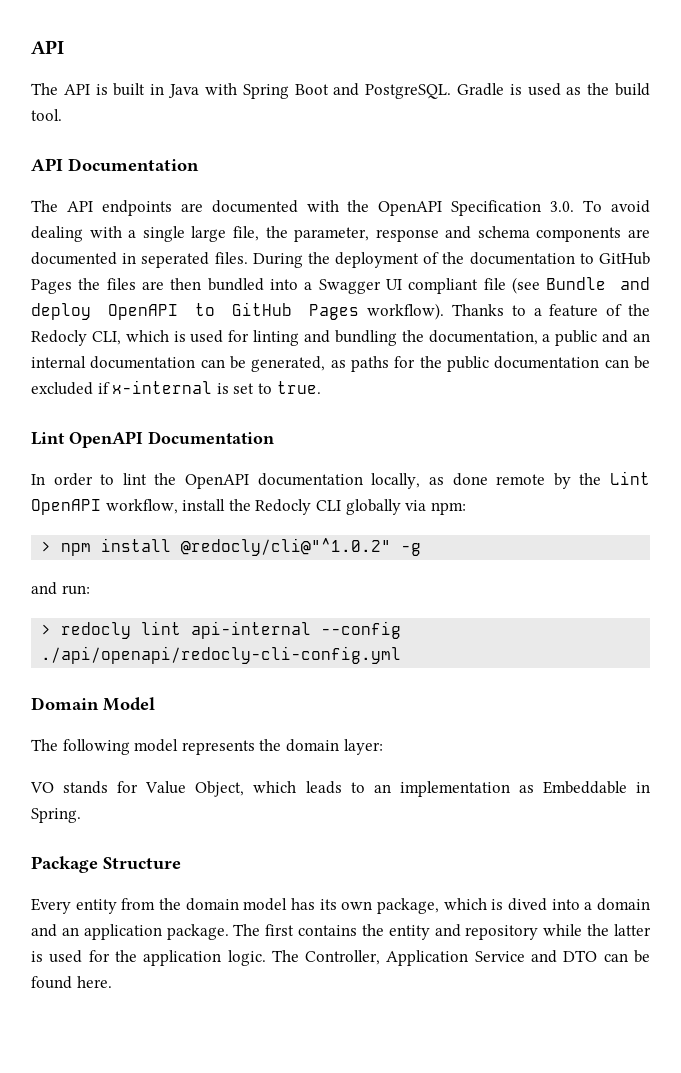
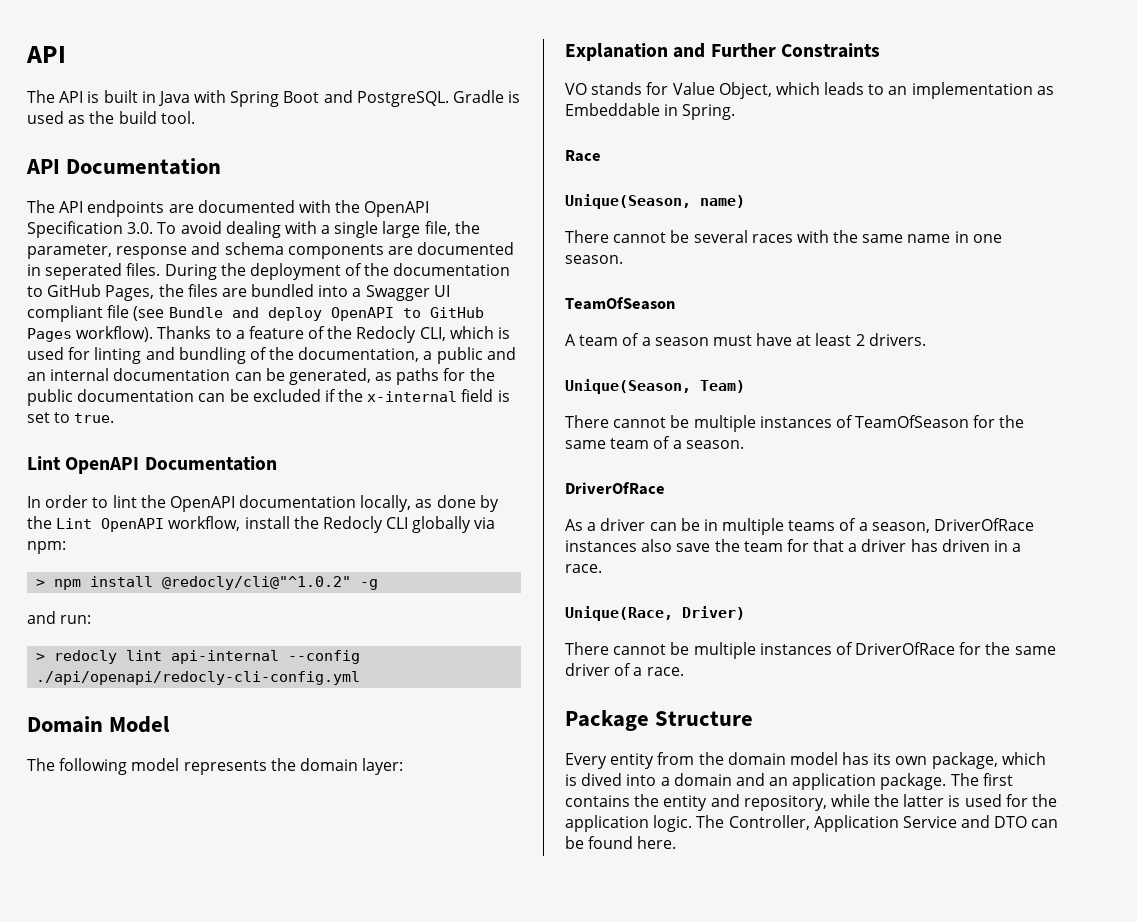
- During the deployment of the documentation to GitHub Pages the files are then bundled into a Swagger UI compliant file (see Bundle and deploy OpenAPI to GitHub Pages workflow).
+ During the deployment of the documentation to GitHub Pages, the files are bundled into a Swagger UI compliant file (see Bundle and deploy OpenAPI to GitHub Pages workflow).
- Thanks to a feature of the Redocly CLI, which is used for linting and bundling the documentation, a public and an internal documentation can be generated, as paths for the public documentation can be excluded if x-internal is set to true.
+ Thanks to a feature of the Redocly CLI, which is used for linting and bundling of the documentation, a public and an internal documentation can be generated, as paths for the public documentation can be excluded if the x-internal field is set to true.
- In order to lint the OpenAPI documentation locally, as done remote by the Lint OpenAPI workflow, install the Redocly CLI globally via npm:
+ In order to lint the OpenAPI documentation locally, as done by the Lint OpenAPI workflow, install the Redocly CLI globally via npm:
+ Explanation and Further Constraints
+ Race
+ Unique(Season, name)
+ There cannot be several races with the same name in one season.
+ TeamOfSeason
+ A team of a season must have at least 2 drivers.
+ Unique(Season, Team)
+ There cannot be multiple instances of TeamOfSeason for the same team of a season.
+ DriverOfRace
+ As a driver can be in multiple teams of a season, DriverOfRace instances also save the team for that a driver has driven in a race.
+ Unique(Race, Driver)
+ There cannot be multiple instances of DriverOfRace for the same driver of a race.
- The first contains the entity and repository while the latter is used for the application logic.
+ The first contains the entity and repository, while the latter is used for the application logic.

